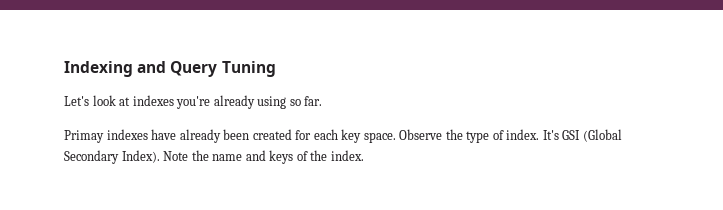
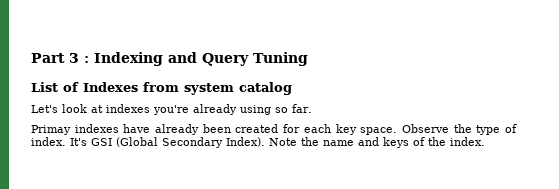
- Indexing and Query Tuning
+ Part 3 : Indexing and Query Tuning
+ List of Indexes from system catalog

